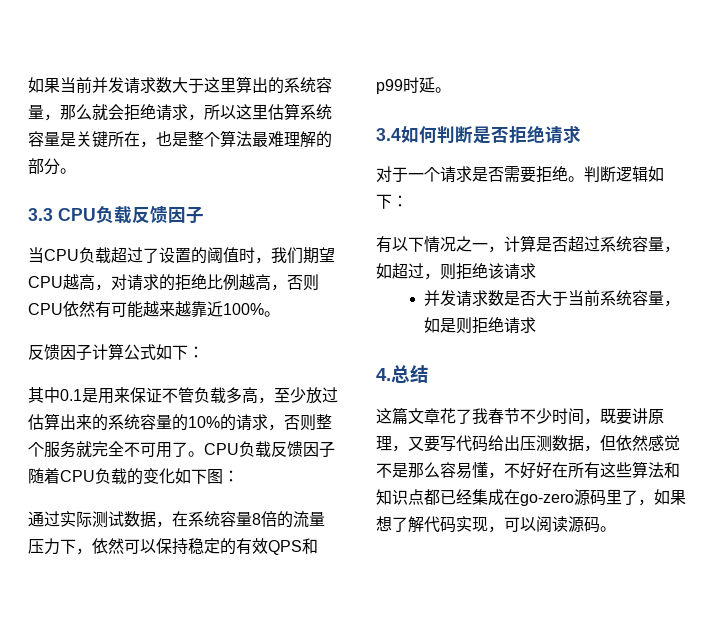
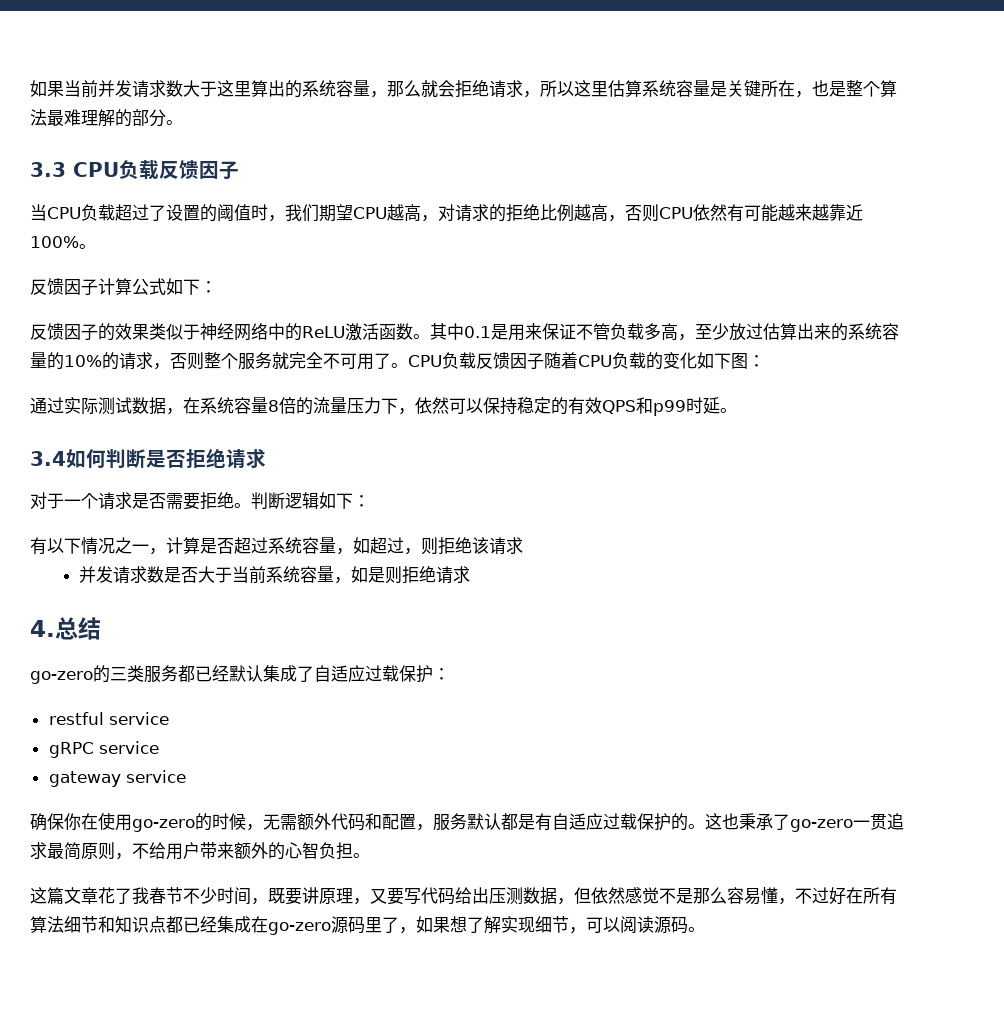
+ 反馈因子的效果类似于神经网络中的ReLU激活函数。
+ go-zero的三类服务都已经默认集成了自适应过载保护：
+ restful service
+ gRPC service
+ gateway service
+ 确保你在使用go-zero的时候，无需额外代码和配置，服务默认都是有自适应过载保护的。这也秉承了go-zero一贯追求最简原则，不给用户带来额外的心智负担。
- 这篇文章花了我春节不少时间，既要讲原理，又要写代码给出压测数据，但依然感觉不是那么容易懂，不好好在所有这些算法和知识点都已经集成在go-zero源码里了，如果想了解代码实现，可以阅读源码。
+ 这篇文章花了我春节不少时间，既要讲原理，又要写代码给出压测数据，但依然感觉不是那么容易懂，不过好在所有算法细节和知识点都已经集成在go-zero源码里了，如果想了解实现细节，可以阅读源码。

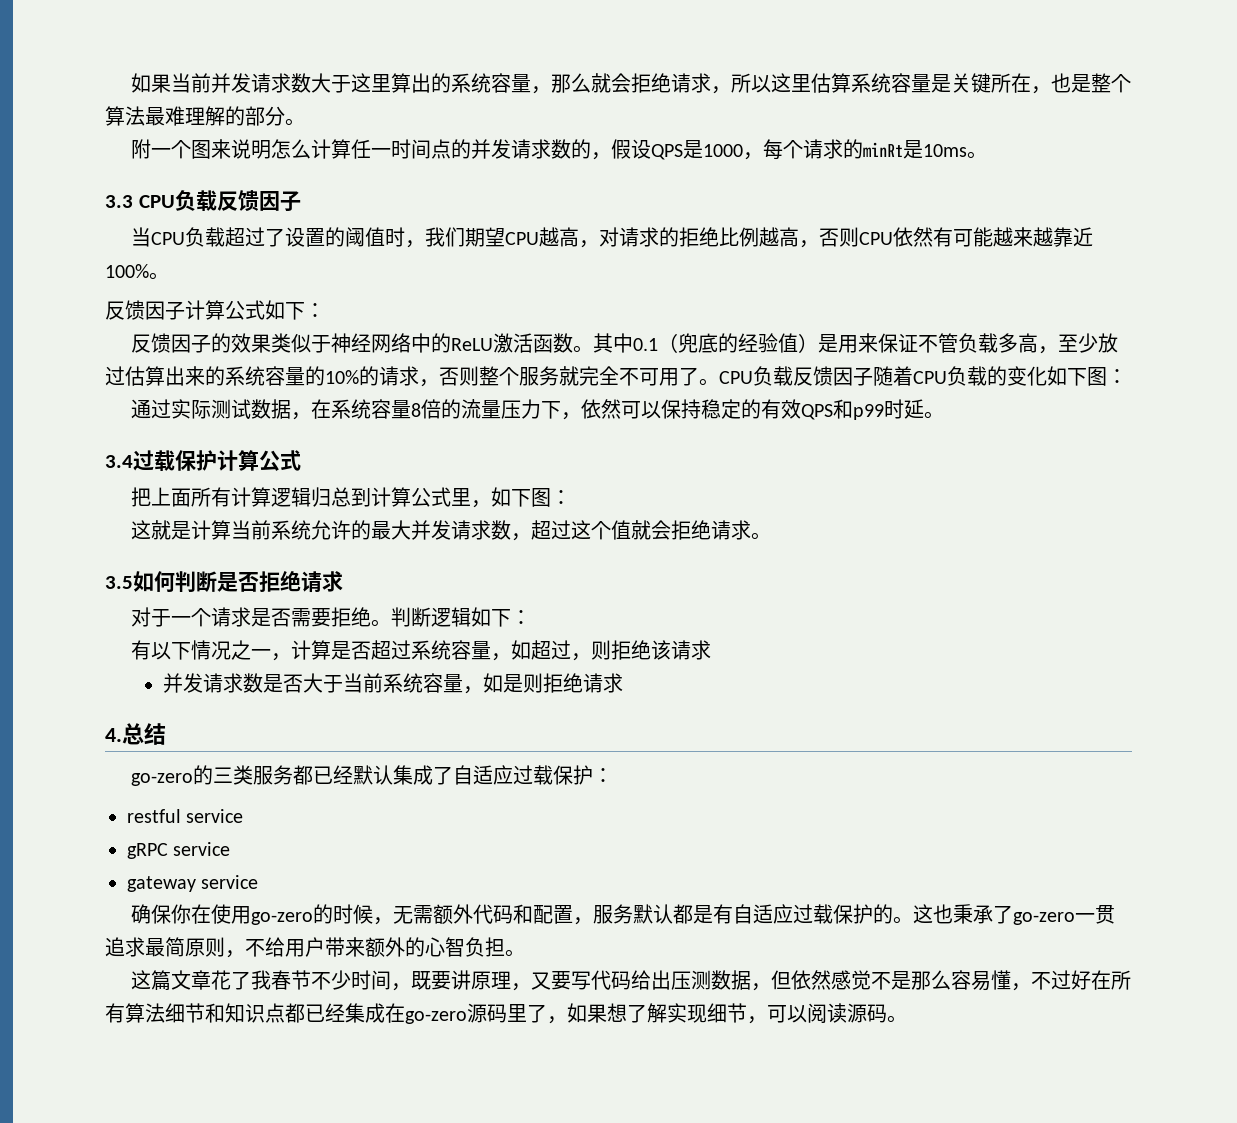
+ 附一个图来说明怎么计算任一时间点的并发请求数的，假设QPS是1000，每个请求的minRt是10ms。
- 其中0.1是用来保证不管负载多高，至少放过估算出来的系统容量的10%的请求，否则整个服务就完全不可用了。
+ 其中0.1（兜底的经验值）是用来保证不管负载多高，至少放过估算出来的系统容量的10%的请求，否则整个服务就完全不可用了。
- 3.4如何判断是否拒绝请求
+ 3.4过载保护计算公式
+ 把上面所有计算逻辑归总到计算公式里，如下图：
+ 这就是计算当前系统允许的最大并发请求数，超过这个值就会拒绝请求。
+ 3.5如何判断是否拒绝请求

